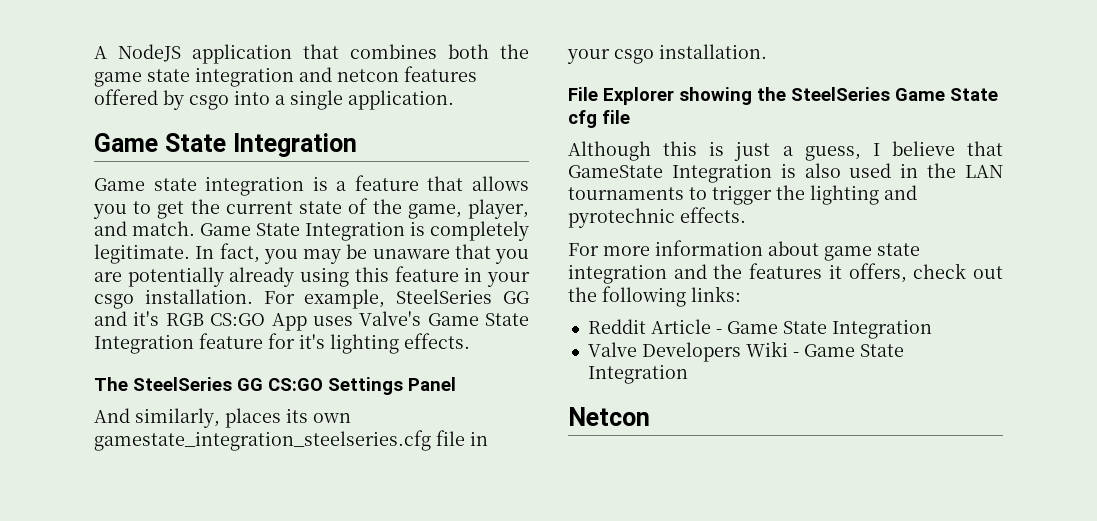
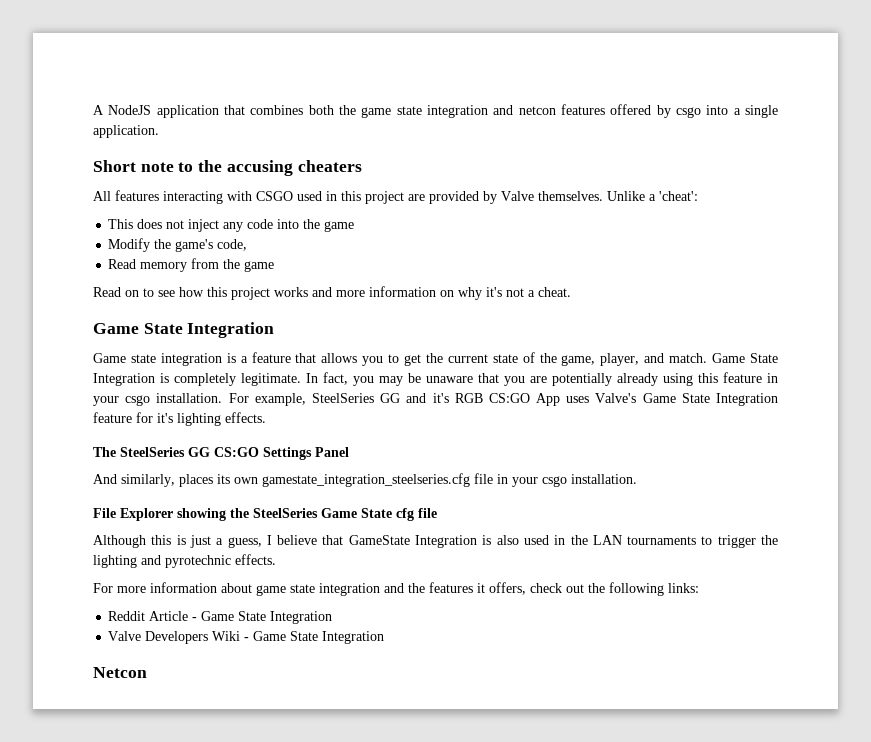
+ Short note to the accusing cheaters
+ All features interacting with CSGO used in this project are provided by Valve themselves. Unlike a 'cheat':
+ This does not inject any code into the game
+ Modify the game's code,
+ Read memory from the game
+ Read on to see how this project works and more information on why it's not a cheat.

